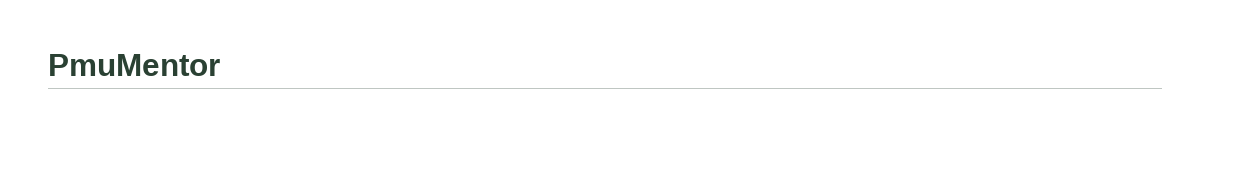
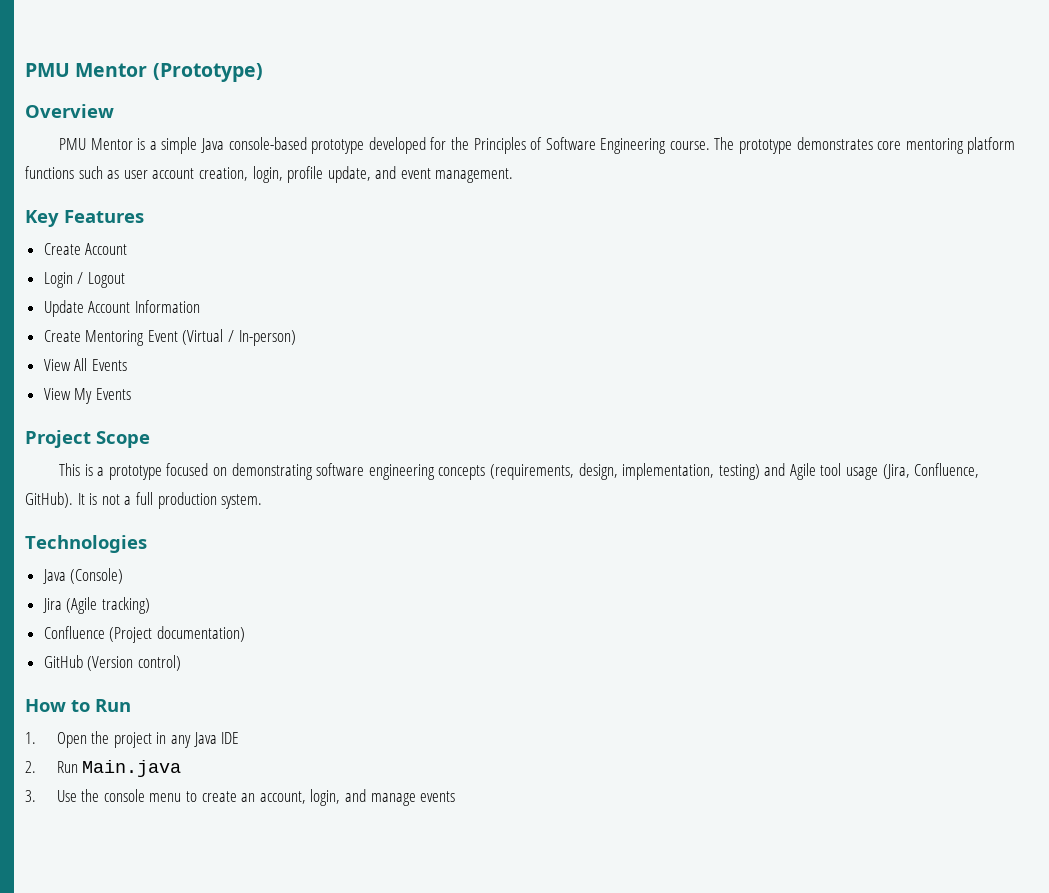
- PmuMentor
+ PMU Mentor (Prototype)
+ Overview
+ PMU Mentor is a simple Java console-based prototype developed for the Principles of Software Engineering course. The prototype demonstrates core mentoring platform functions such as user account creation, login, profile update, and event management.
+ Key Features
+ Create Account
+ Login / Logout
+ Update Account Information
+ Create Mentoring Event (Virtual / In-person)
+ View All Events
+ View My Events
+ Project Scope
+ This is a prototype focused on demonstrating software engineering concepts (requirements, design, implementation, testing) and Agile tool usage (Jira, Confluence, GitHub). It is not a full production system.
+ Technologies
+ Java (Console)
+ Jira (Agile tracking)
+ Confluence (Project documentation)
+ GitHub (Version control)
+ How to Run
+ 1. Open the project in any Java IDE
+ 2. Run Main.java
+ 3. Use the console menu to create an account, login, and manage events

